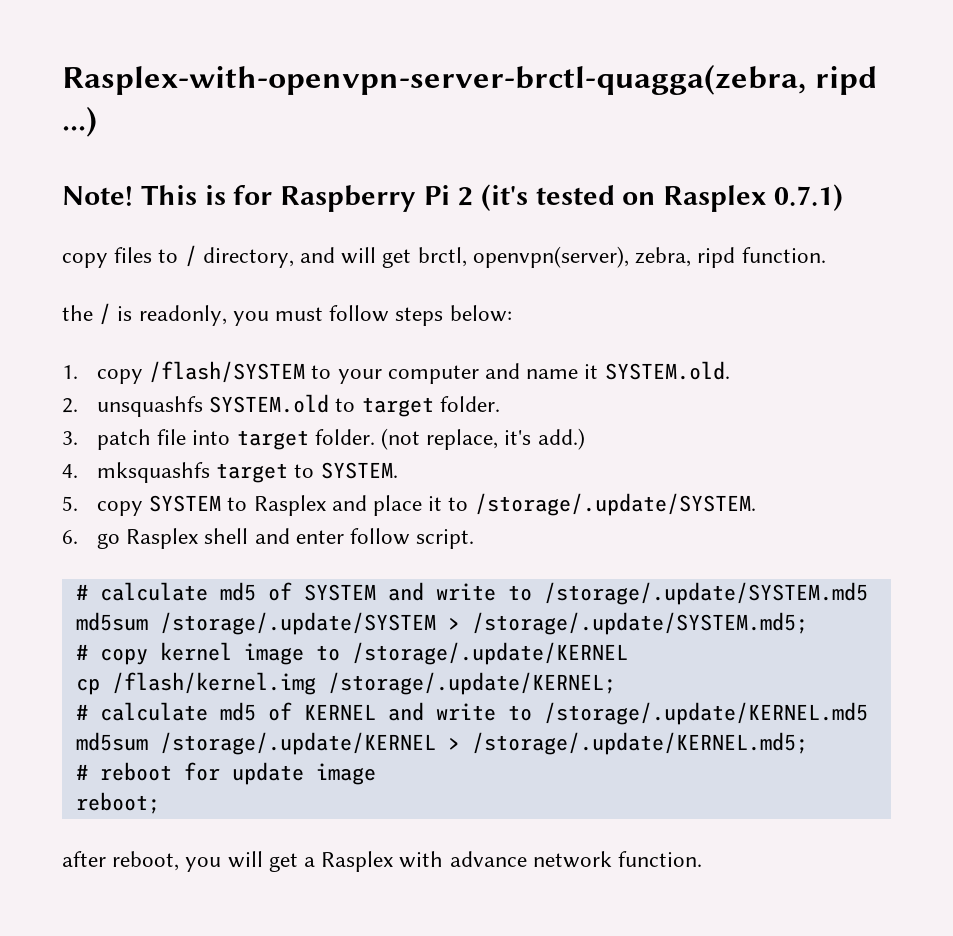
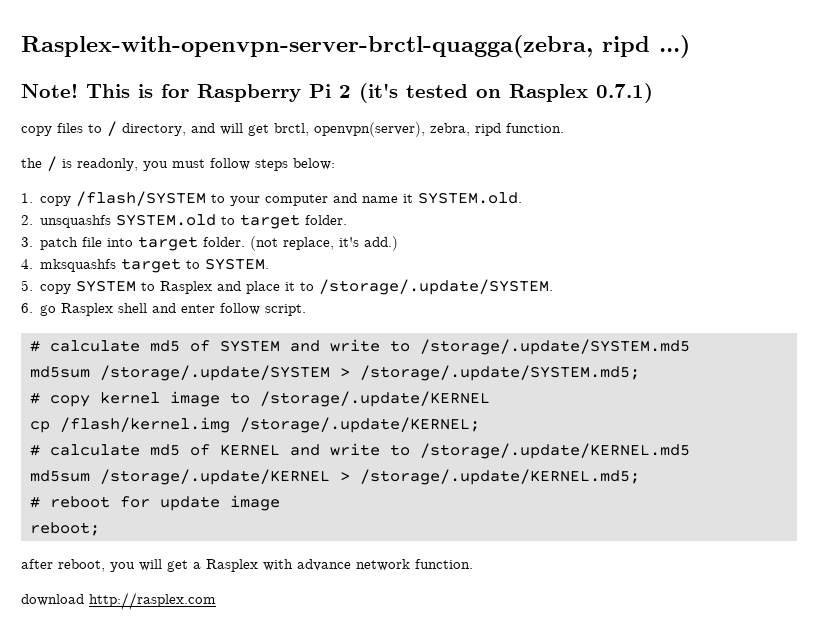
+ download http://rasplex.com

